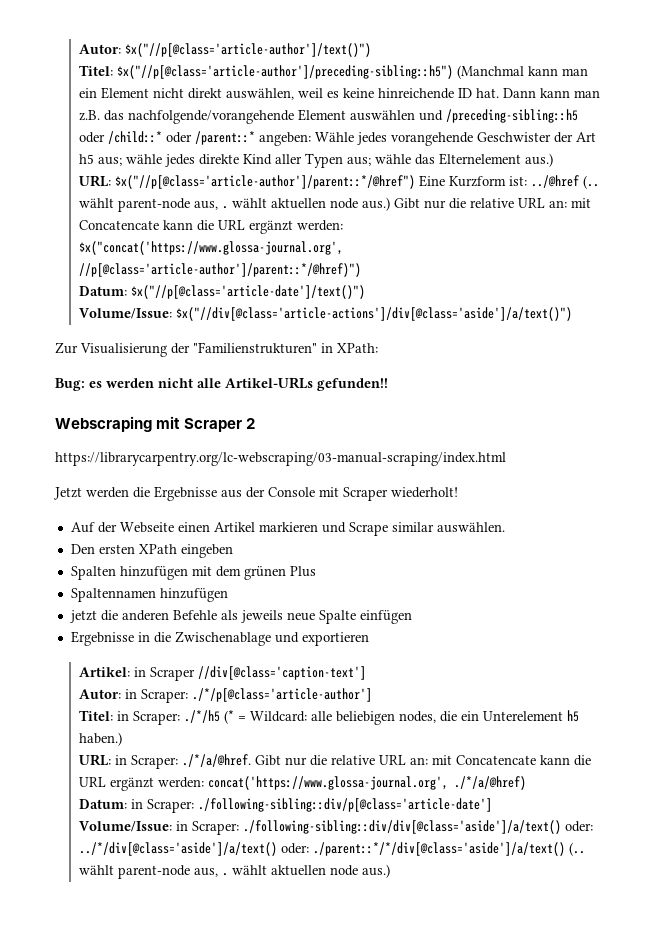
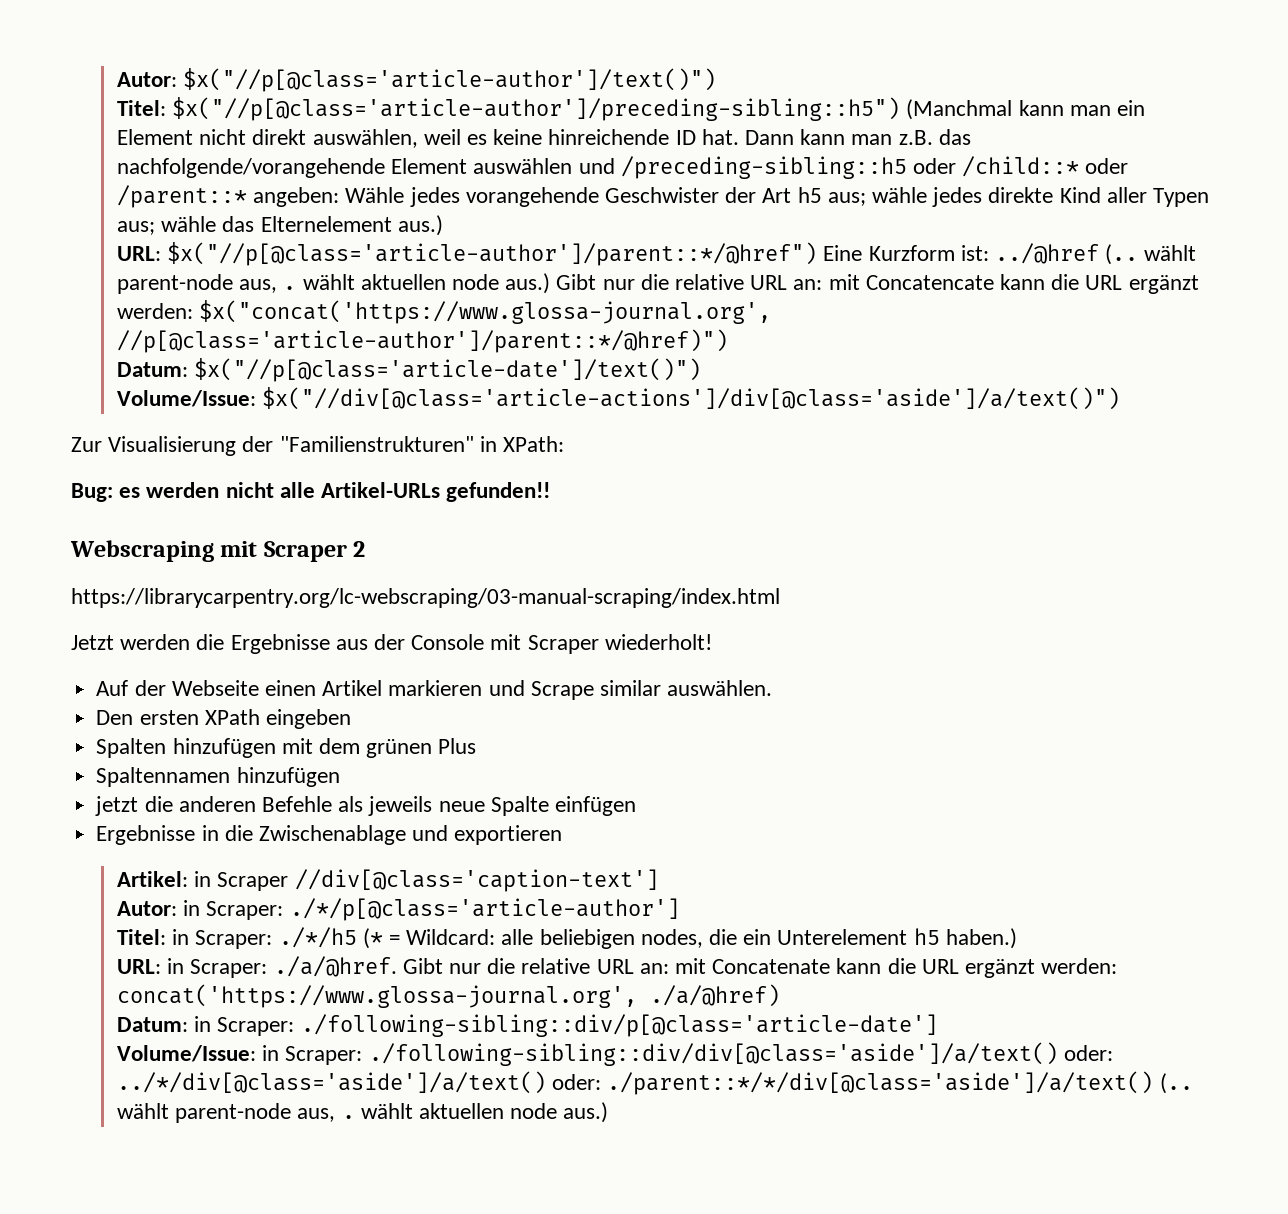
- URL: in Scraper: ./*/a/@href. Gibt nur die relative URL an: mit Concatencate kann die URL ergänzt werden: concat('https://www.glossa-journal.org', ./*/a/@href)
+ URL: in Scraper: ./a/@href. Gibt nur die relative URL an: mit Concatenate kann die URL ergänzt werden: concat('https://www.glossa-journal.org', ./a/@href)

